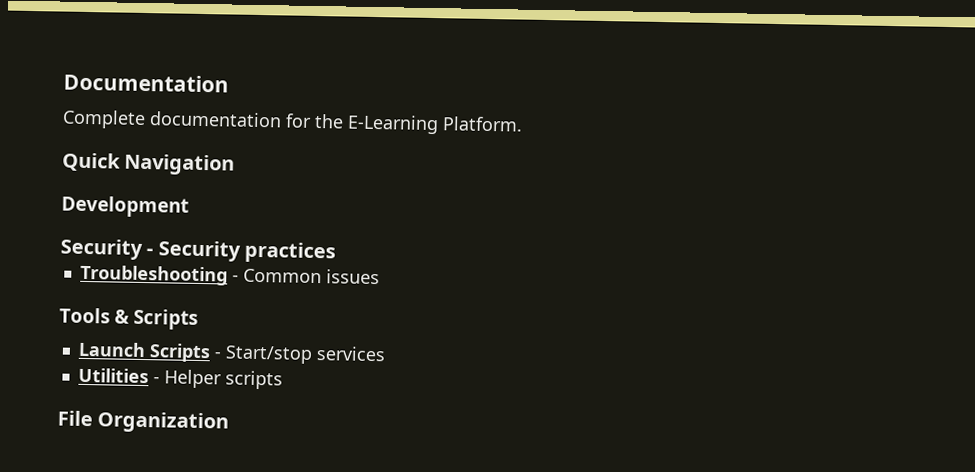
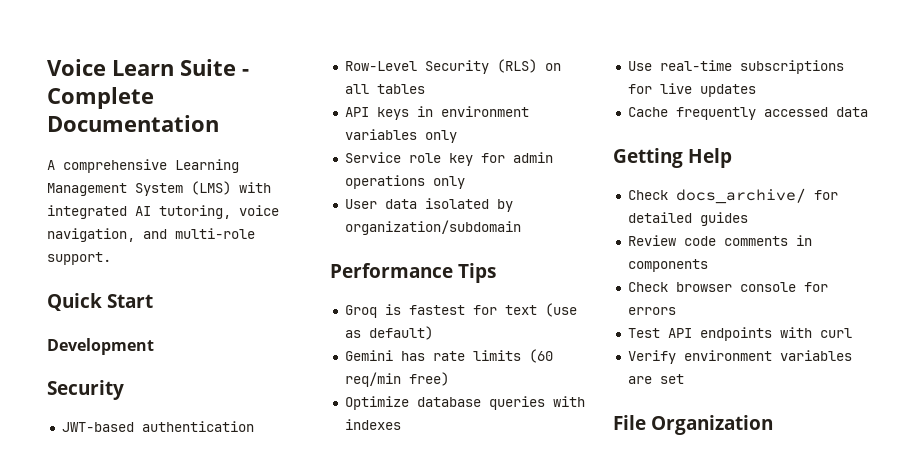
- Documentation
- Complete documentation for the E-Learning Platform.
+ Voice Learn Suite - Complete Documentation
+ A comprehensive Learning Management System (LMS) with integrated AI tutoring, voice navigation, and multi-role support.
- Quick Navigation
+ Quick Start
  Development
- Security - Security practices
- Troubleshooting - Common issues
- Tools & Scripts
- Launch Scripts - Start/stop services
- Utilities - Helper scripts
+ Security
+ JWT-based authentication
+ Row-Level Security (RLS) on all tables
+ API keys in environment variables only
+ Service role key for admin operations only
+ User data isolated by organization/subdomain
+ Performance Tips
+ Groq is fastest for text (use as default)
+ Gemini has rate limits (60 req/min free)
+ Optimize database queries with indexes
+ Use real-time subscriptions for live updates
+ Cache frequently accessed data
+ Getting Help
+ Check docs_archive/ for detailed guides
+ Review code comments in components
+ Check browser console for errors
+ Test API endpoints with curl
+ Verify environment variables are set

